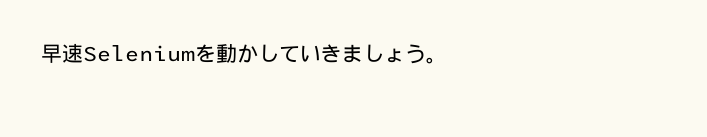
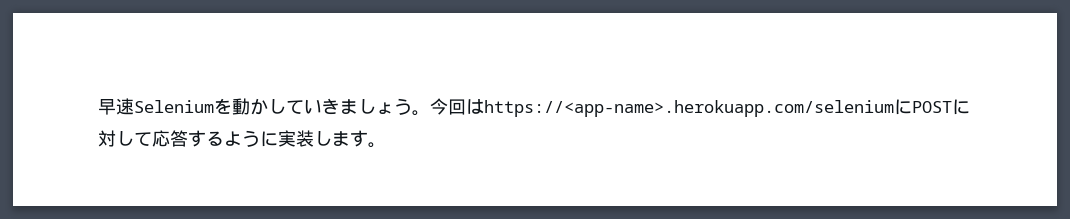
+ 今回はhttps://<app-name>.herokuapp.com/seleniumにPOSTに対して応答するように実装します。

